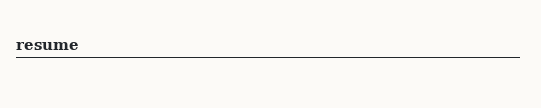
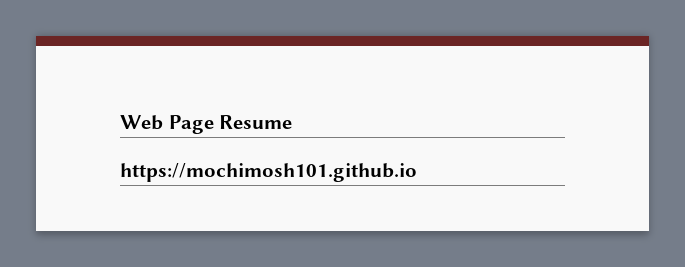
- resume
+ Web Page Resume
+ https://mochimosh101.github.io

